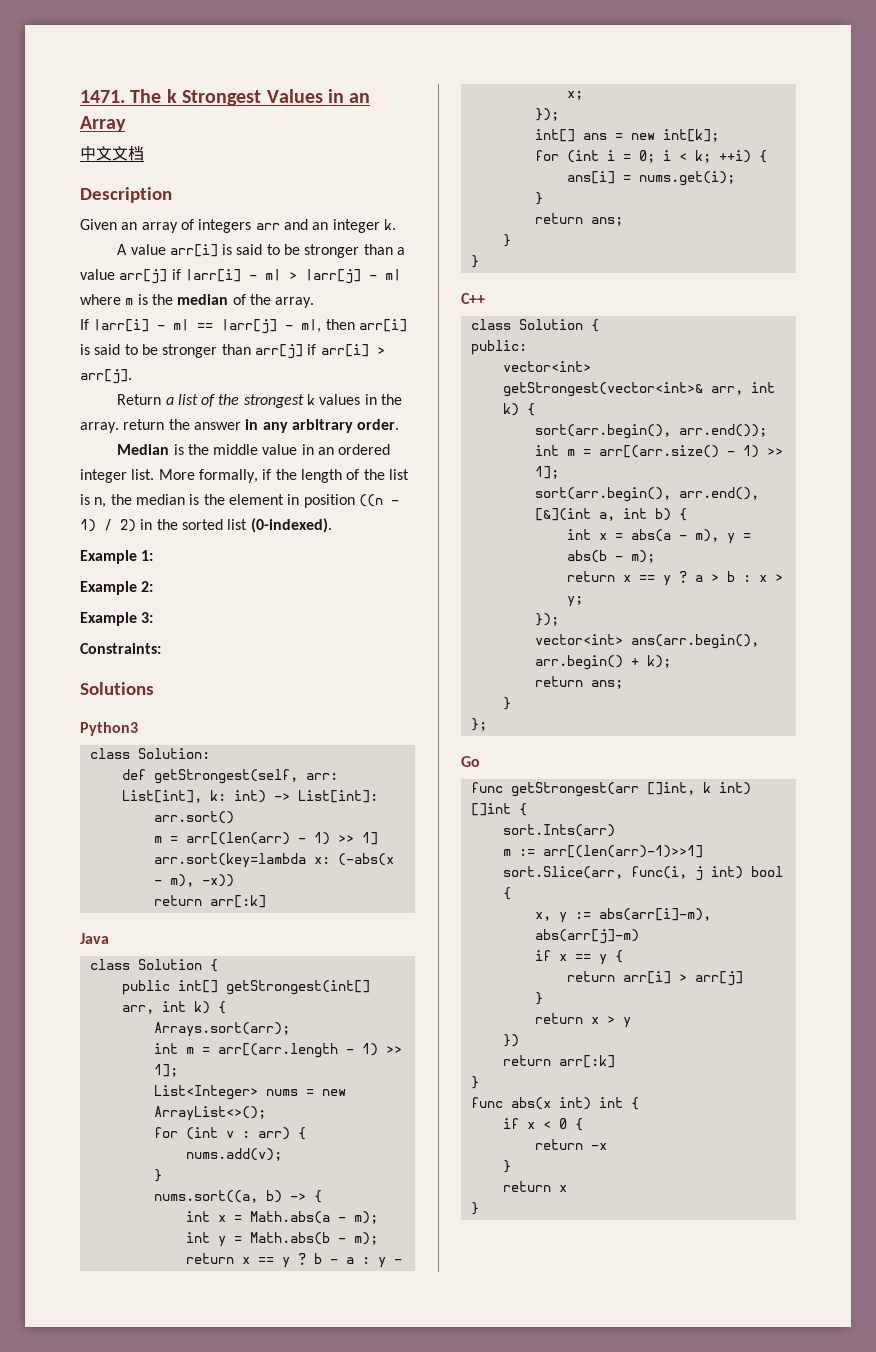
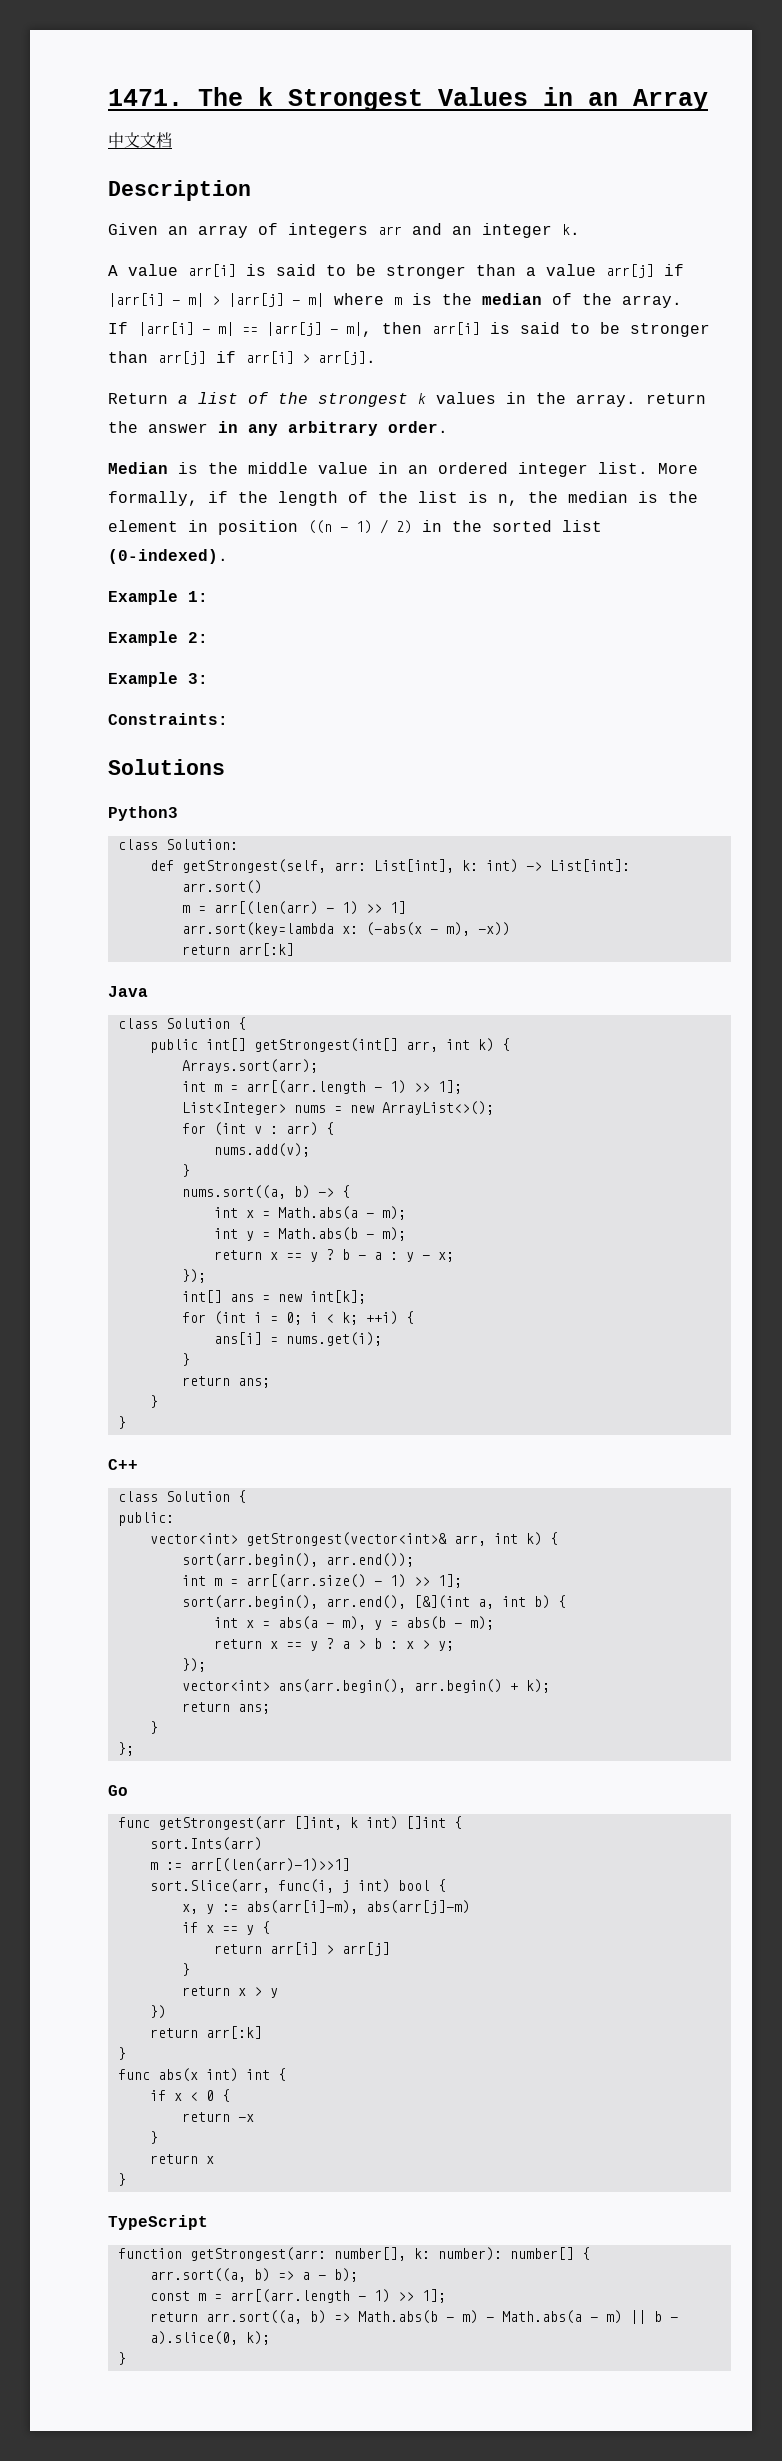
+ TypeScript
+ function getStrongest(arr: number[], k: number): number[] {
+ arr.sort((a, b) => a - b);
+ const m = arr[(arr.length - 1) >> 1];
+ return arr.sort((a, b) => Math.abs(b - m) - Math.abs(a - m) || b - a).slice(0, k);
+ }

